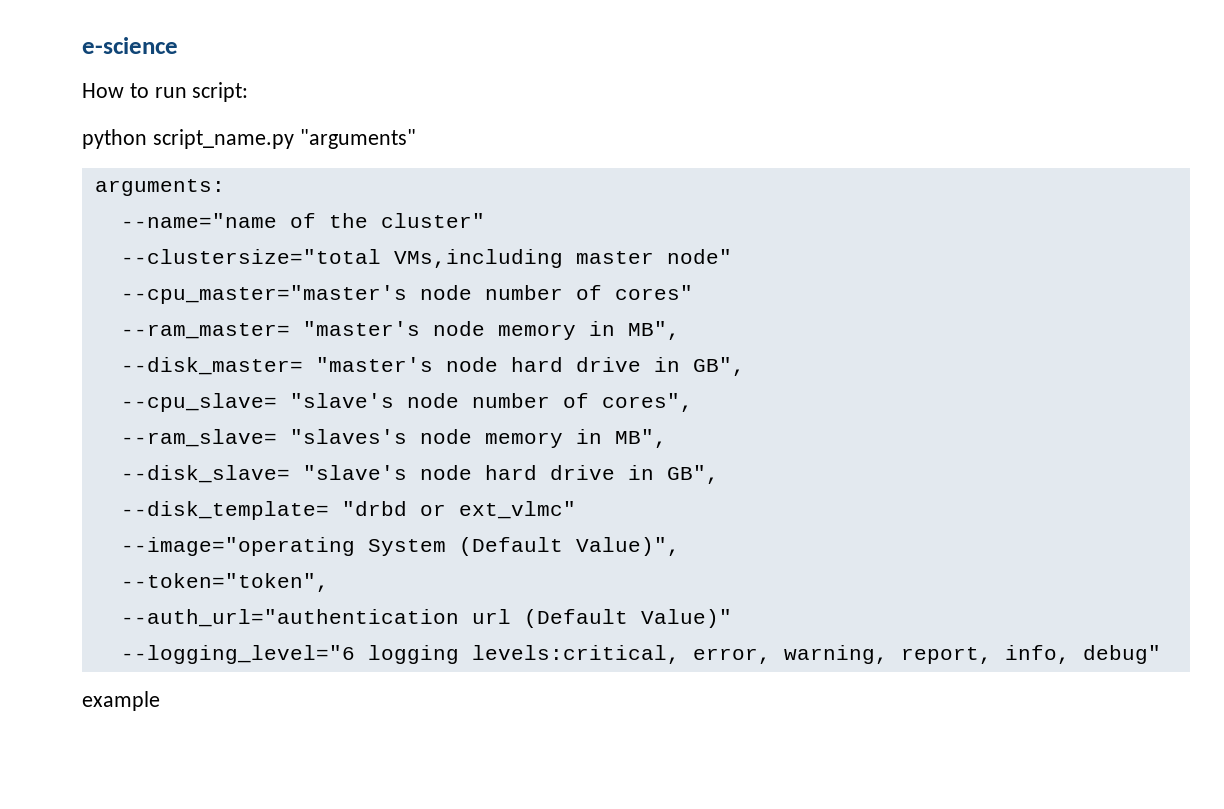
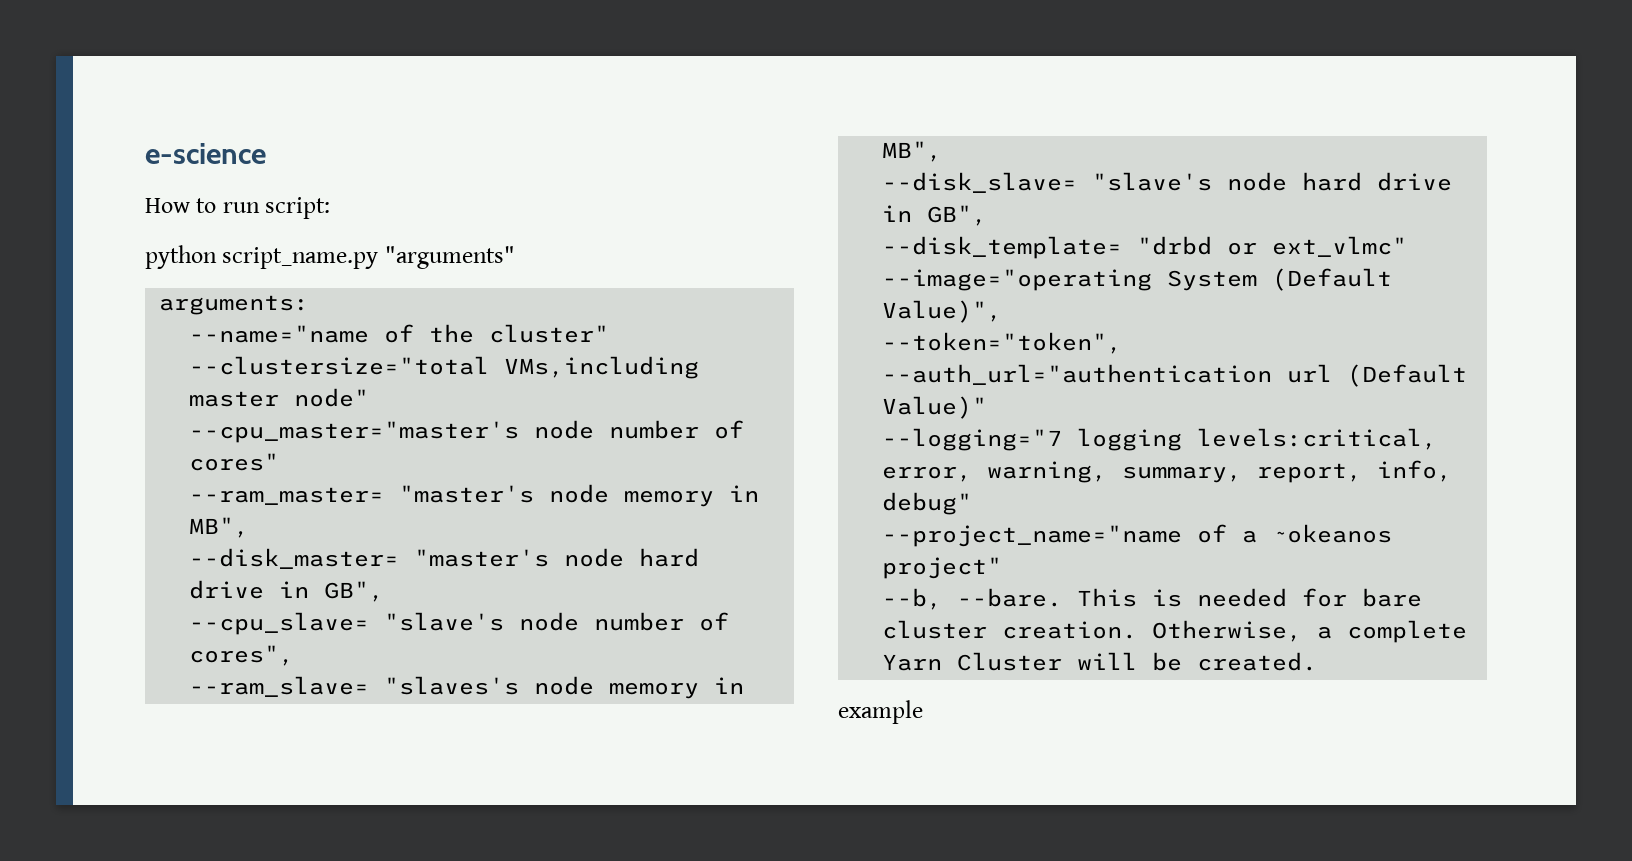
- --logging_level="6 logging levels:critical, error, warning, report, info, debug"
+ --logging="7 logging levels:critical, error, warning, summary, report, info, debug"
+ --project_name="name of a ~okeanos project"
+ --b, --bare. This is needed for bare cluster creation. Otherwise, a complete Yarn Cluster will be created.

